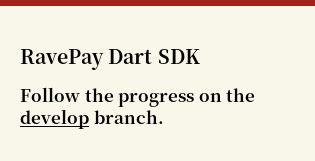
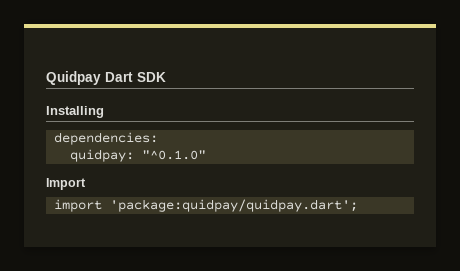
- RavePay Dart SDK
+ Quidpay Dart SDK
- Follow the progress on the develop branch.
+ Installing
+ dependencies:
+ quidpay: "^0.1.0"
+ Import
+ import 'package:quidpay/quidpay.dart';

